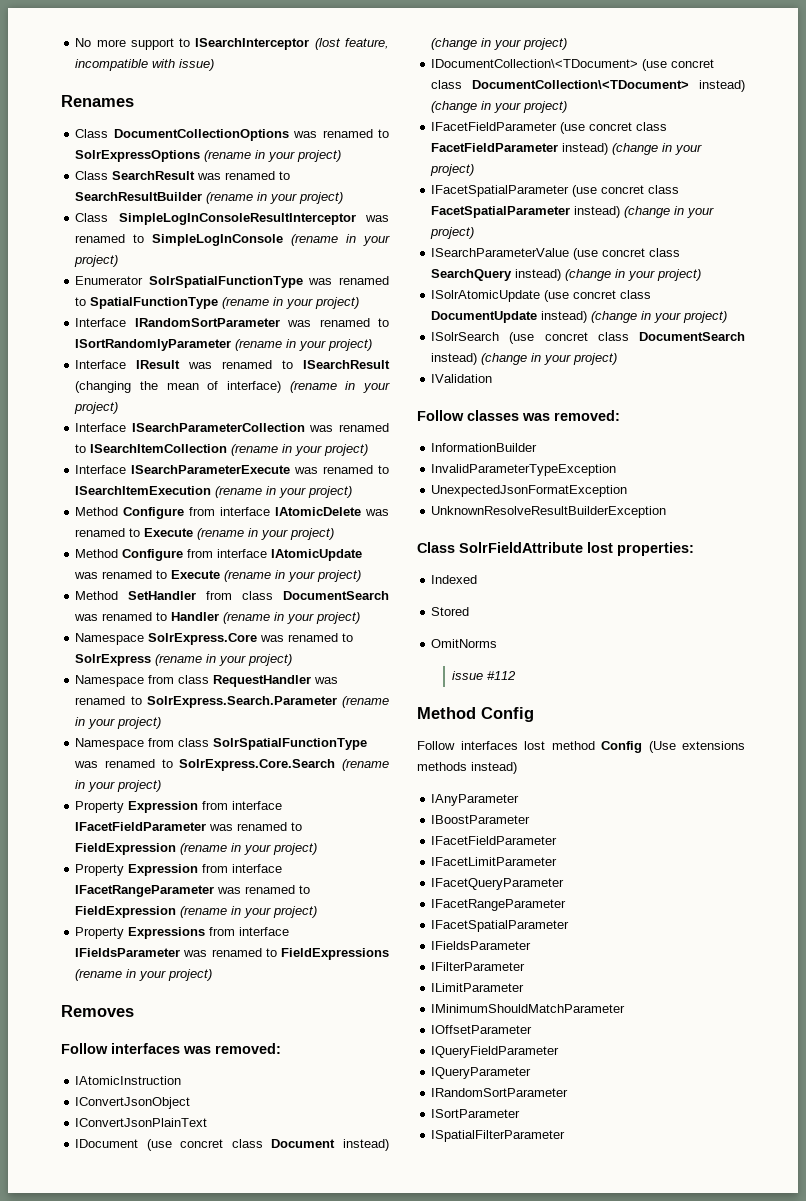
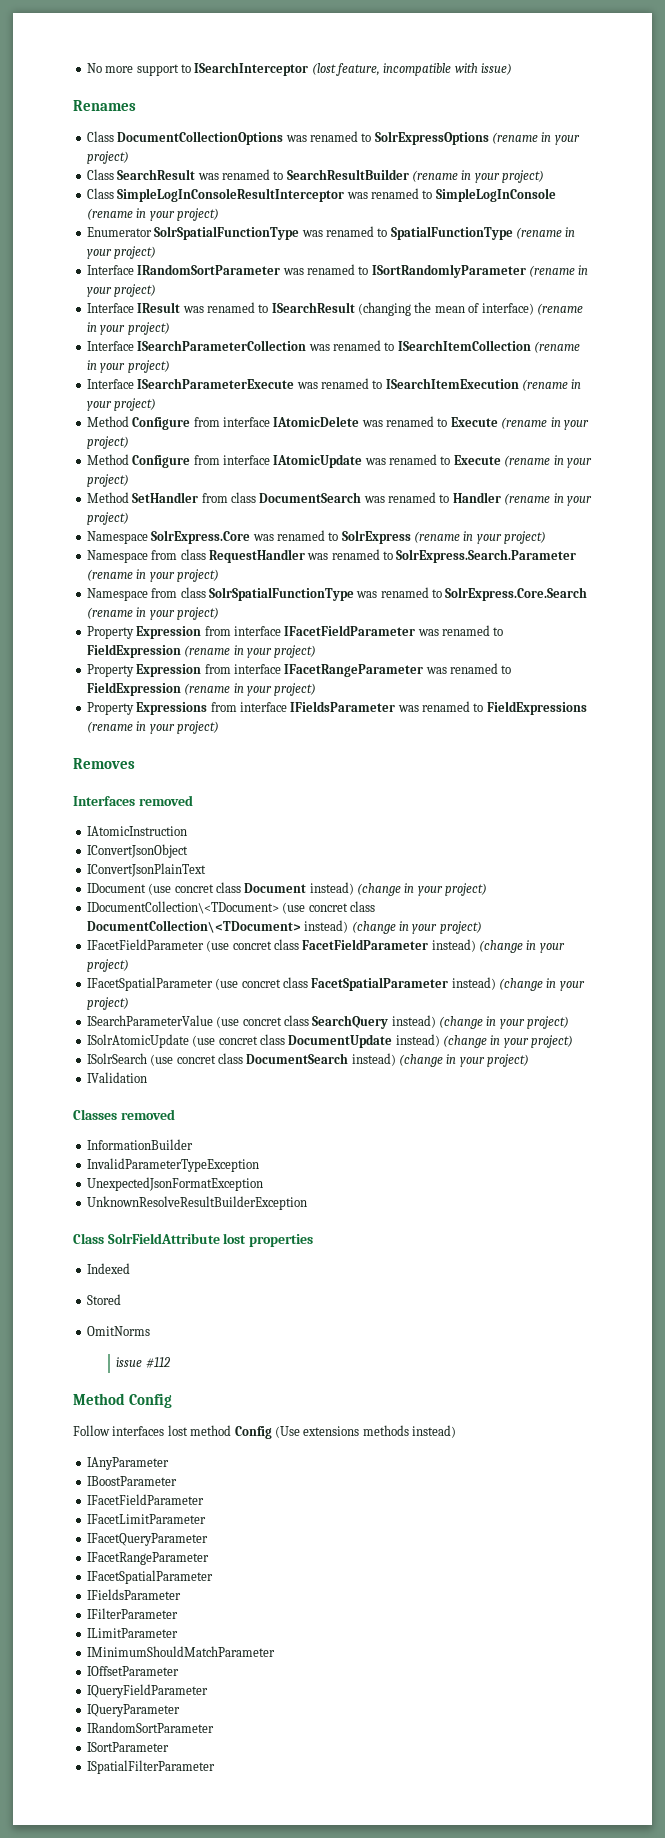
- Follow interfaces was removed:
+ Interfaces removed
- Follow classes was removed:
+ Classes removed
- Class SolrFieldAttribute lost properties:
+ Class SolrFieldAttribute lost properties

